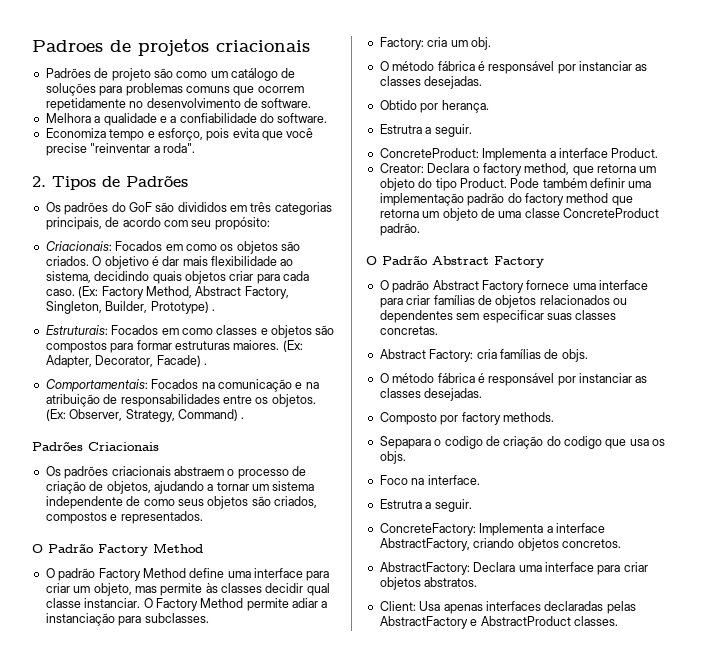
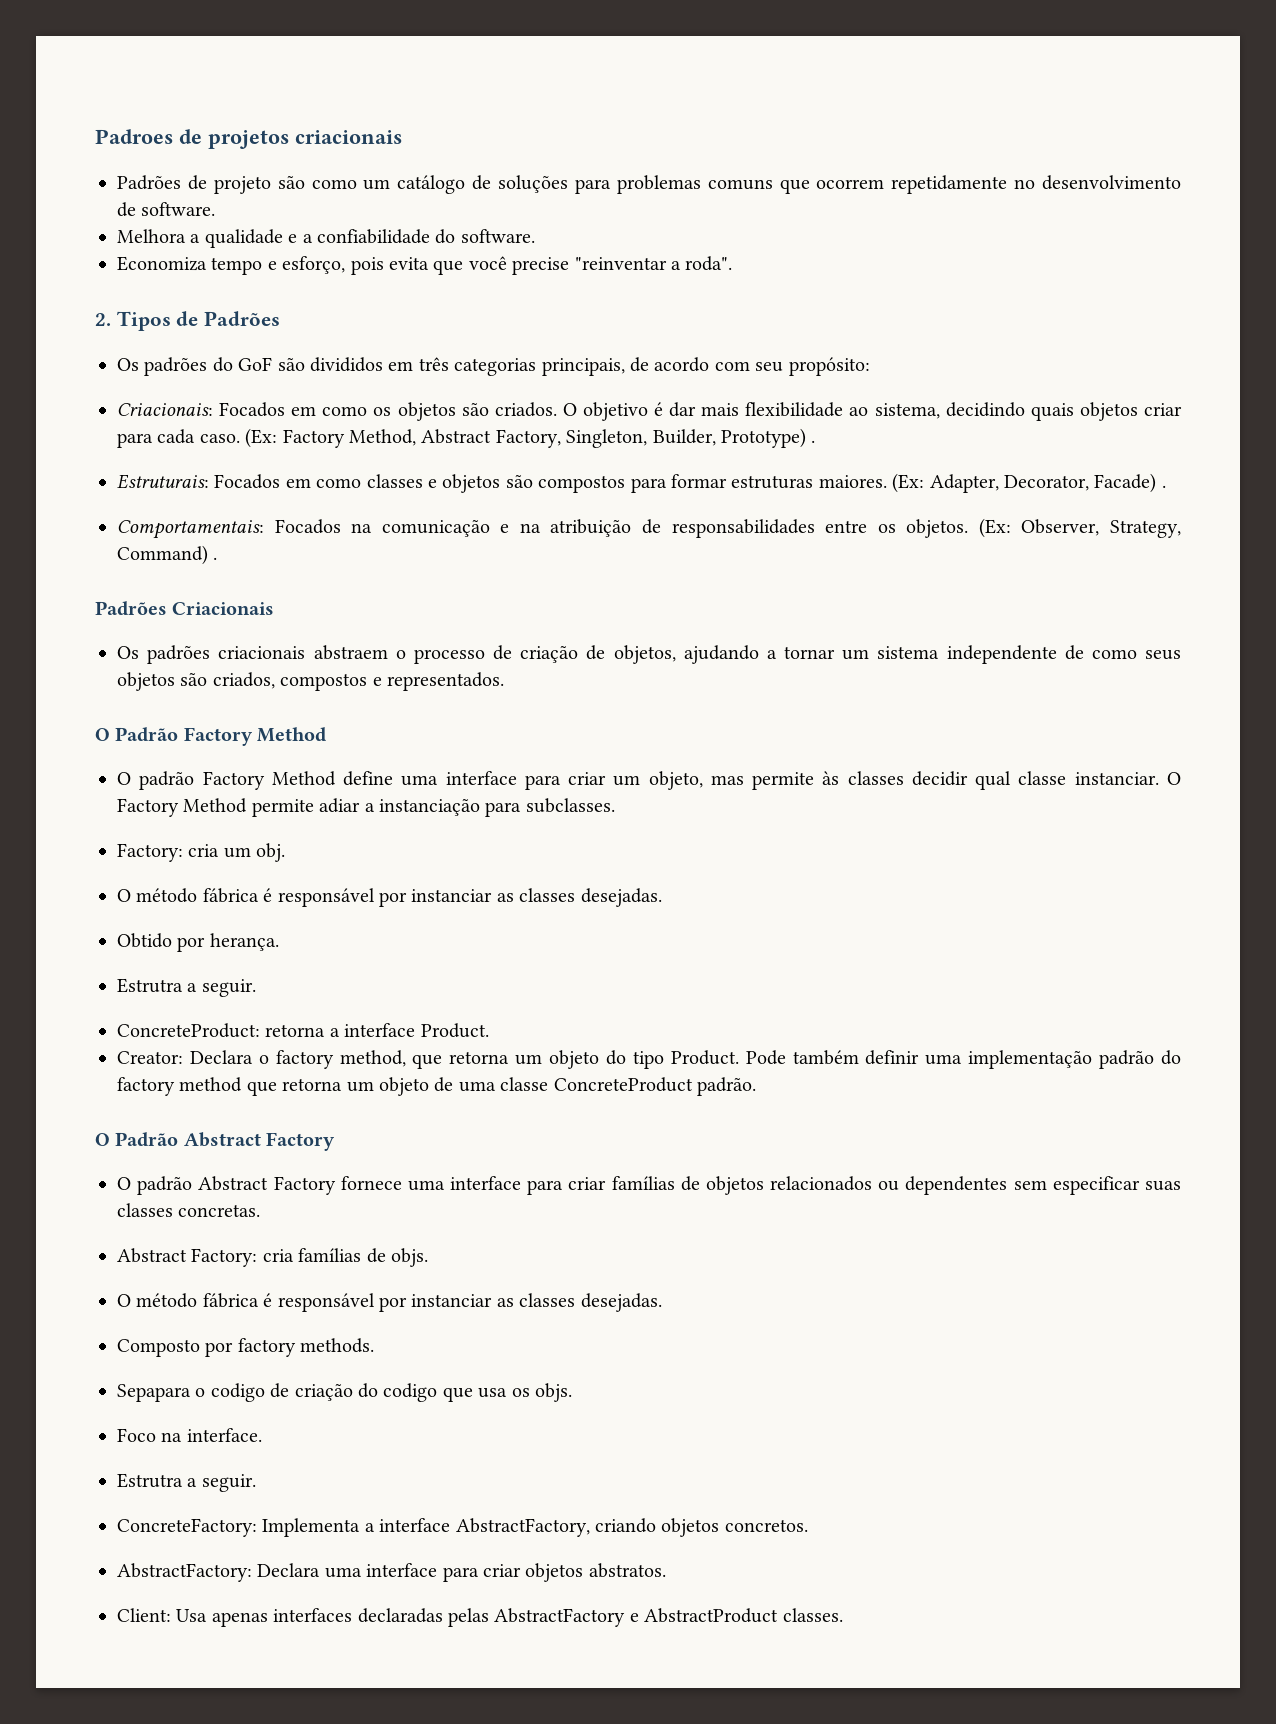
- ConcreteProduct: Implementa a interface Product.
+ ConcreteProduct: retorna a interface Product.

